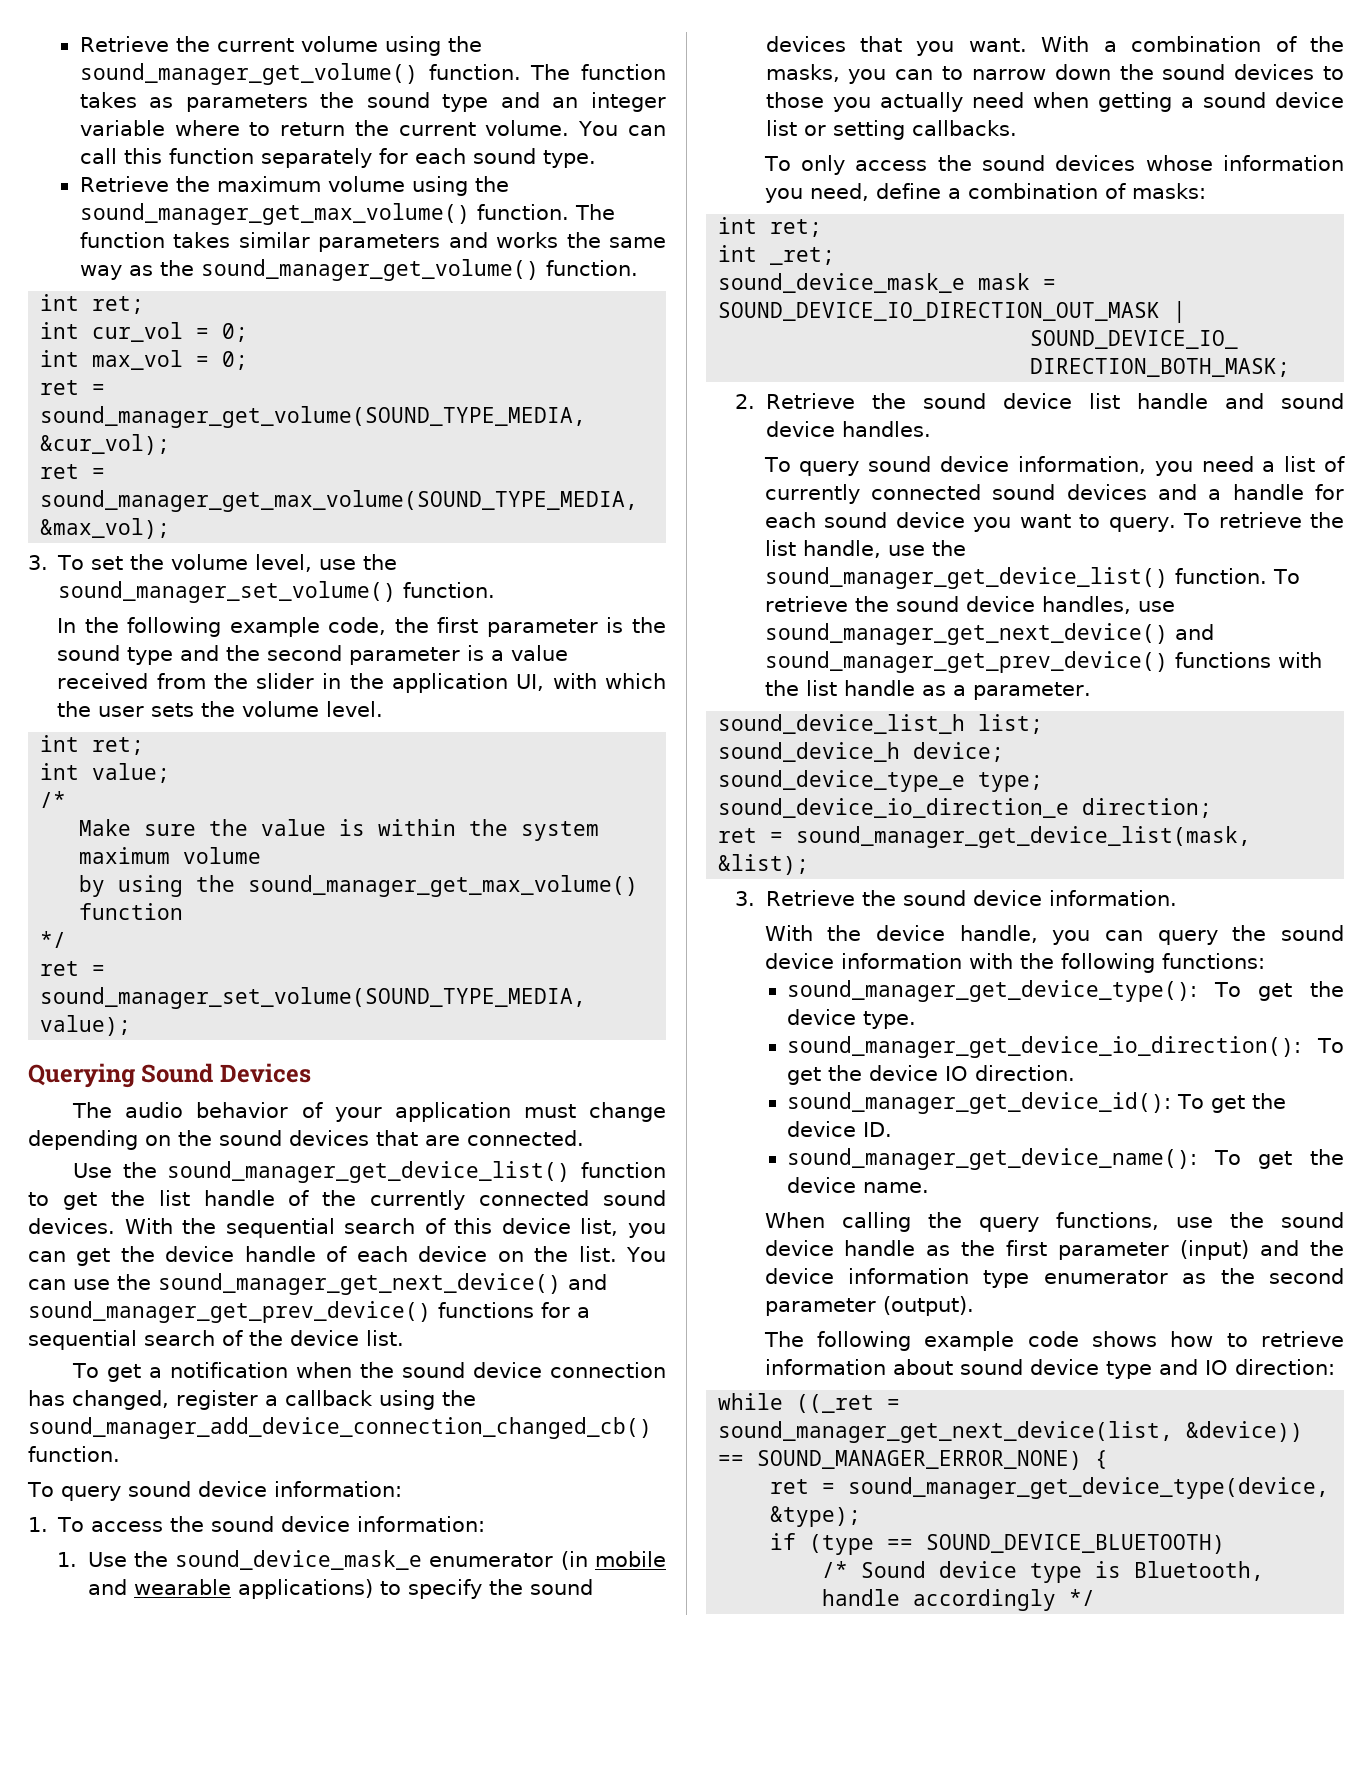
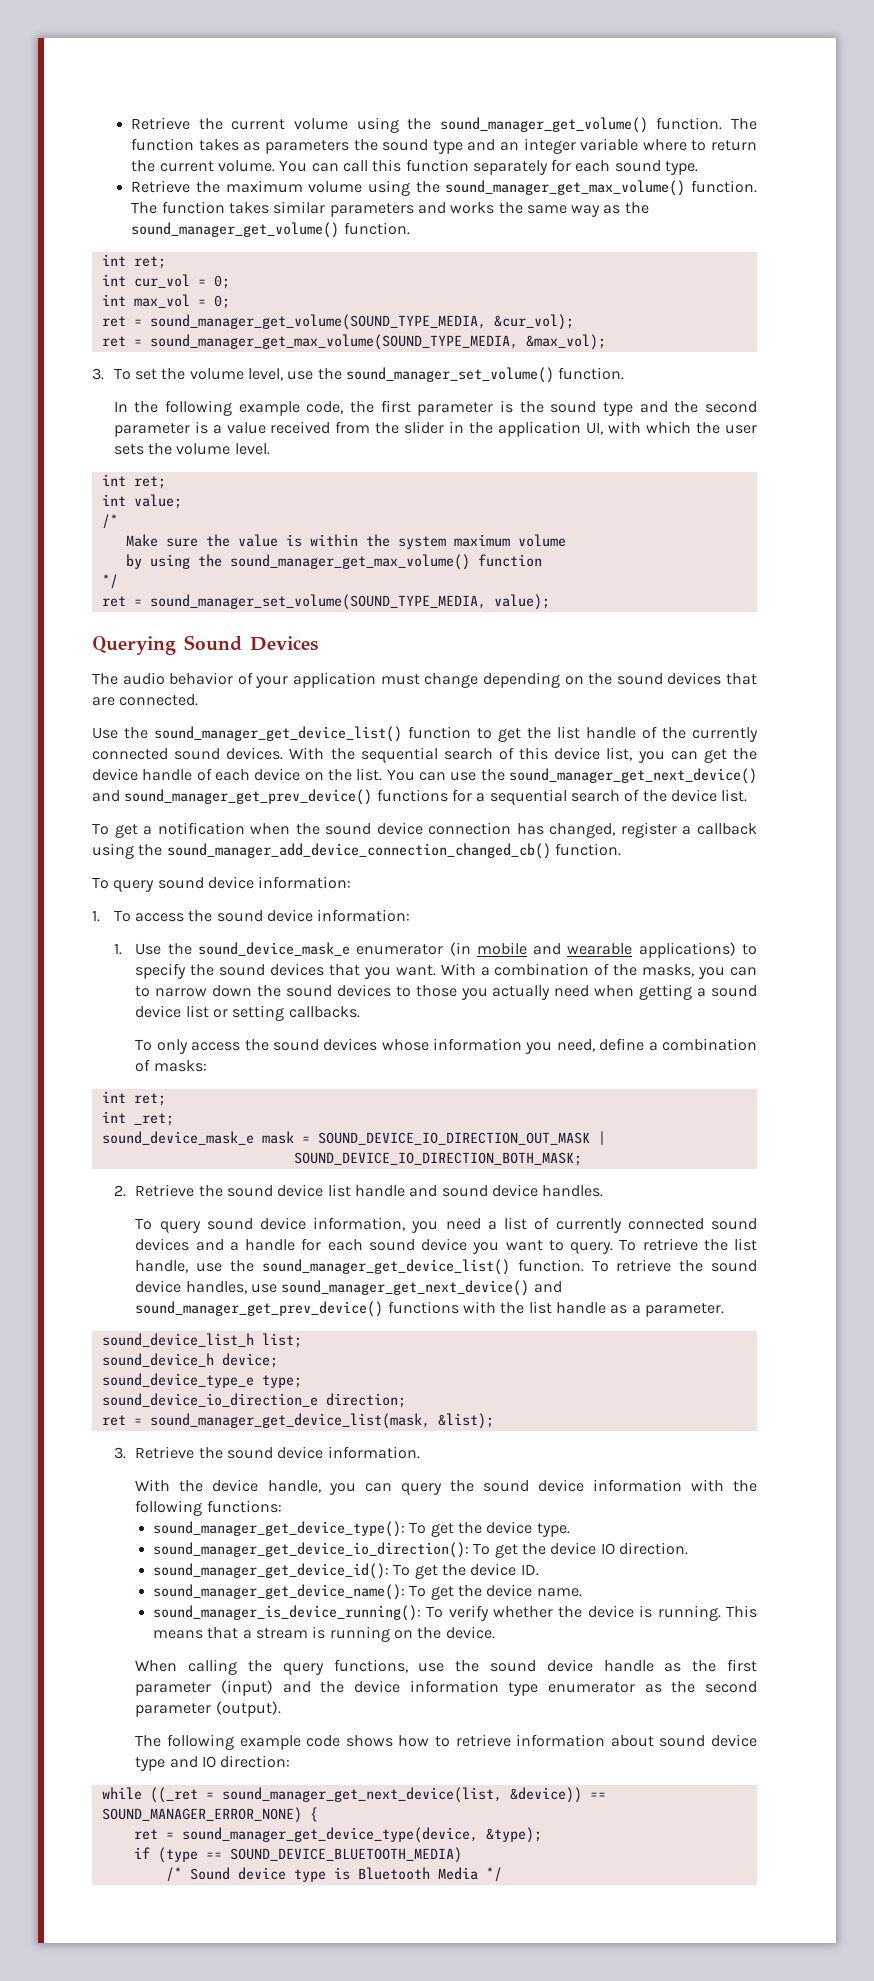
+ sound_manager_is_device_running(): To verify whether the device is running. This means that a stream is running on the device.
- if (type == SOUND_DEVICE_BLUETOOTH)
+ if (type == SOUND_DEVICE_BLUETOOTH_MEDIA)
- /* Sound device type is Bluetooth, handle accordingly */
+ /* Sound device type is Bluetooth Media */

